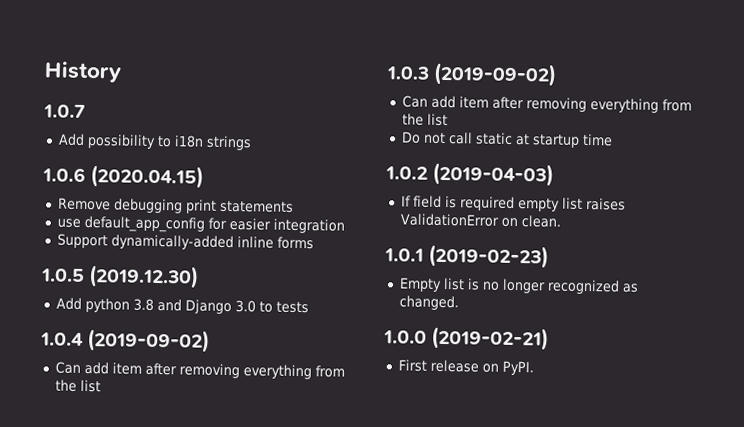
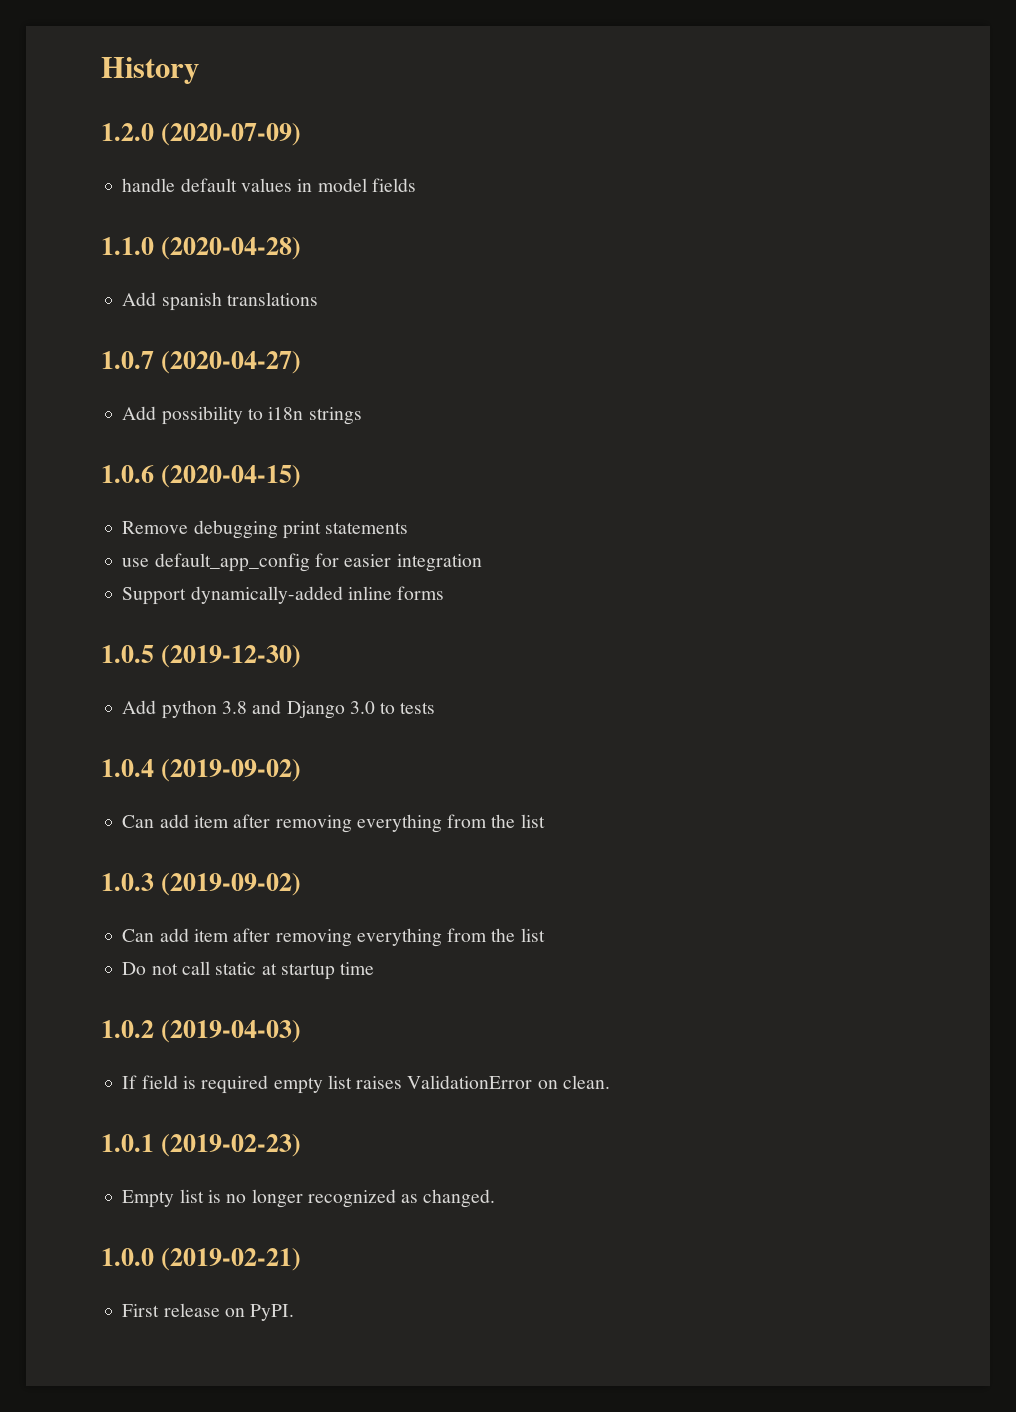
+ 1.2.0 (2020-07-09)
+ handle default values in model fields
+ 1.1.0 (2020-04-28)
+ Add spanish translations
- 1.0.7
+ 1.0.7 (2020-04-27)
- 1.0.6 (2020.04.15)
+ 1.0.6 (2020-04-15)
- 1.0.5 (2019.12.30)
+ 1.0.5 (2019-12-30)

